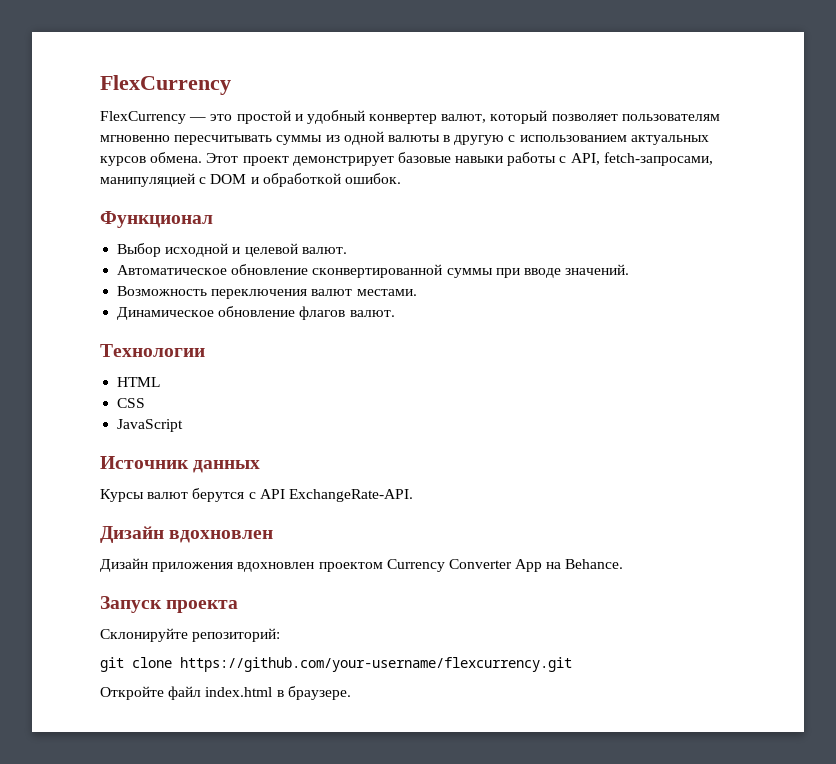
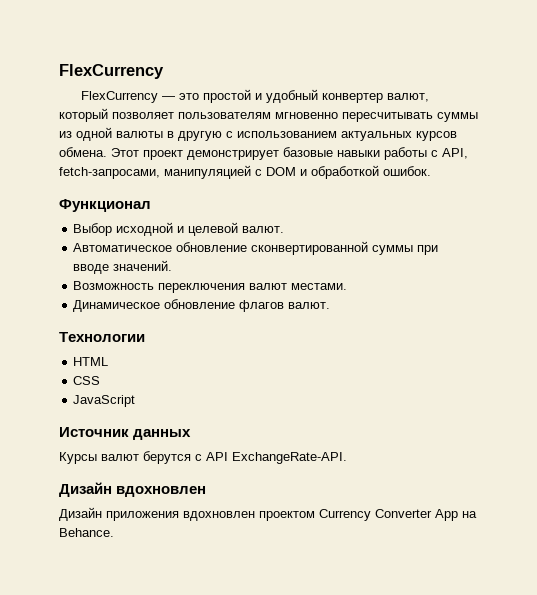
- Запуск проекта
- Склонируйте репозиторий:
- git clone https://github.com/your-username/flexcurrency.git
- Откройте файл index.html в браузере.

